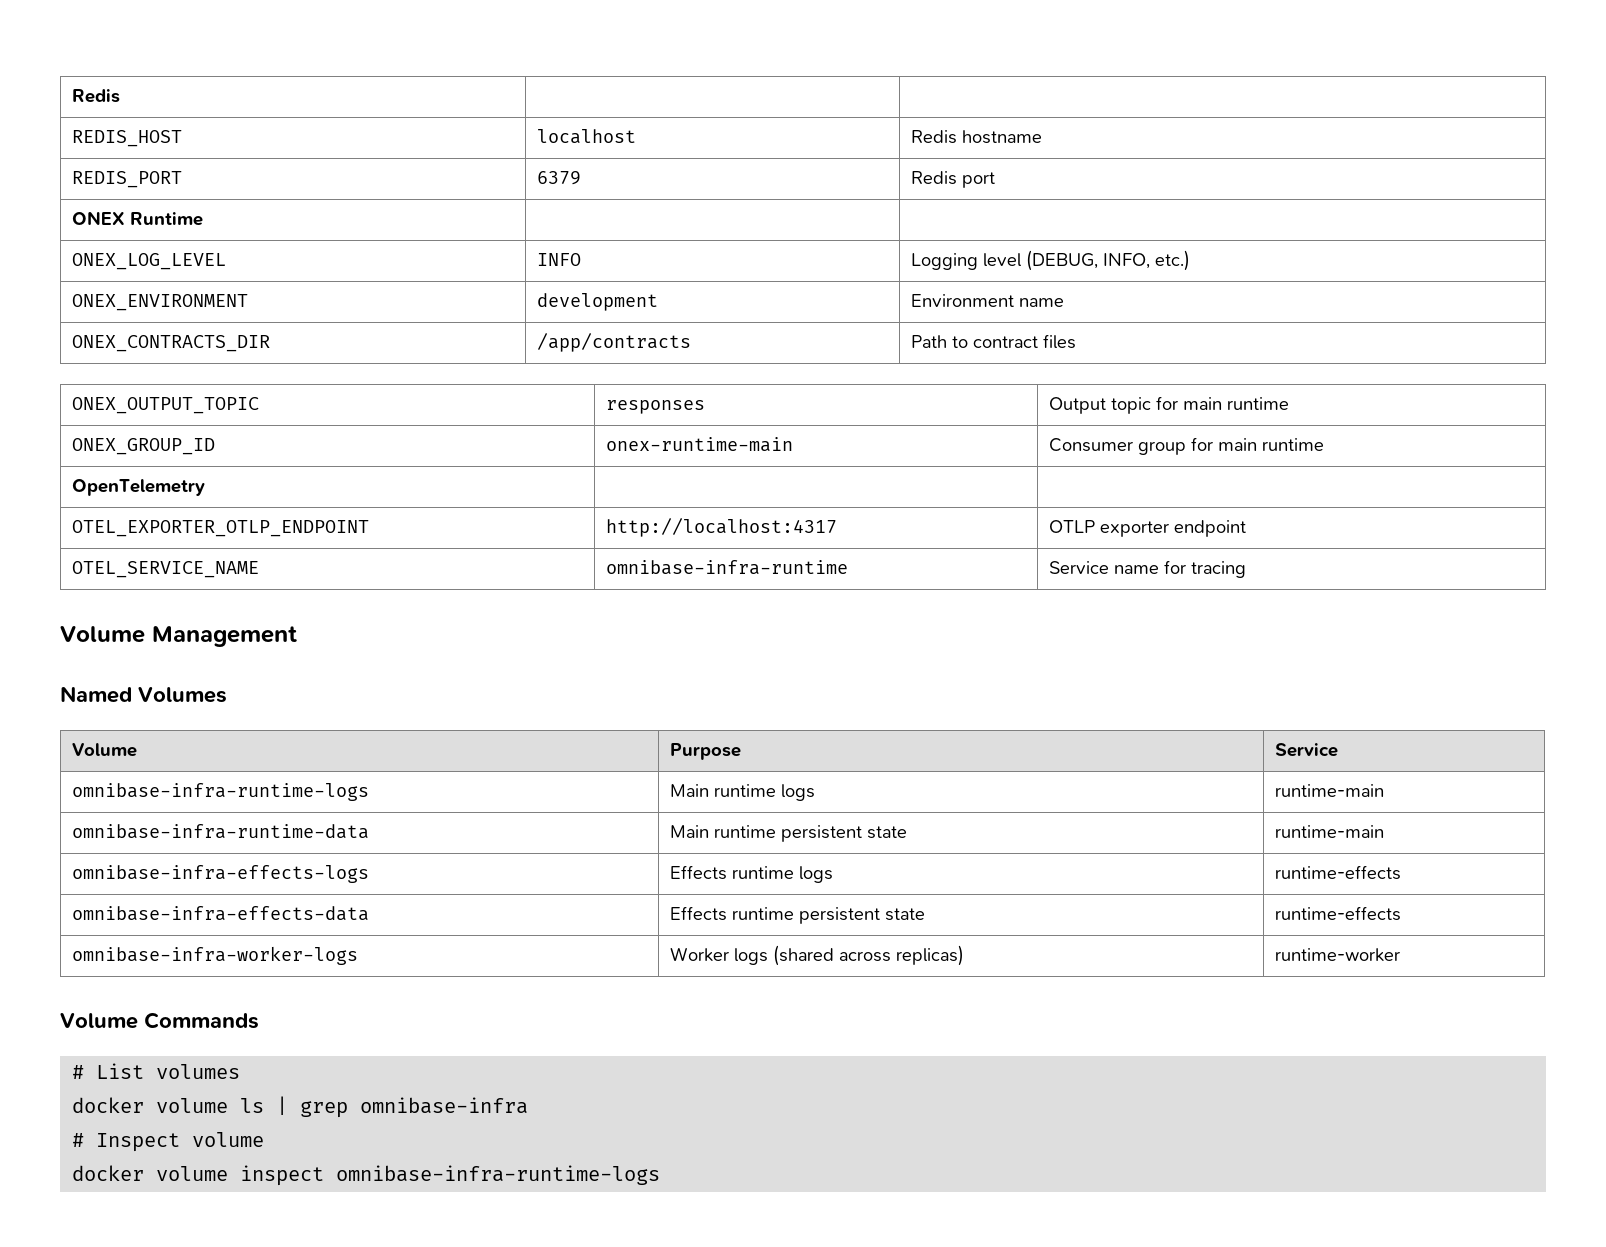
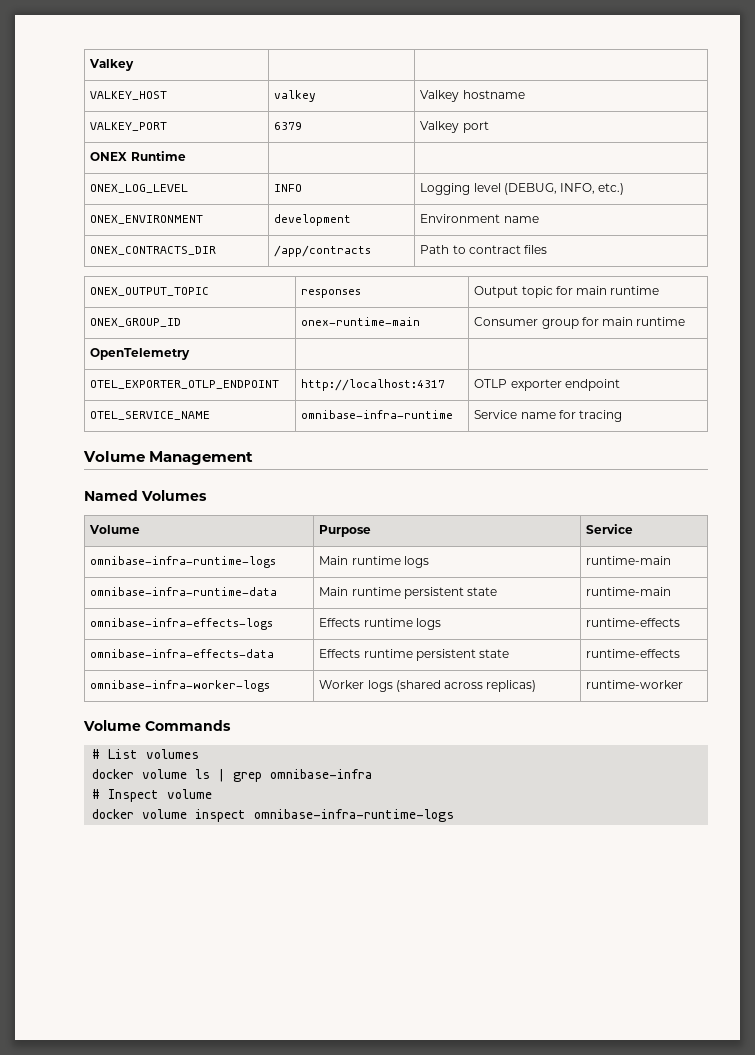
- Redis | |
- REDIS_HOST | localhost | Redis hostname
+ Valkey | |
+ VALKEY_HOST | valkey | Valkey hostname
- REDIS_PORT | 6379 | Redis port
+ VALKEY_PORT | 6379 | Valkey port

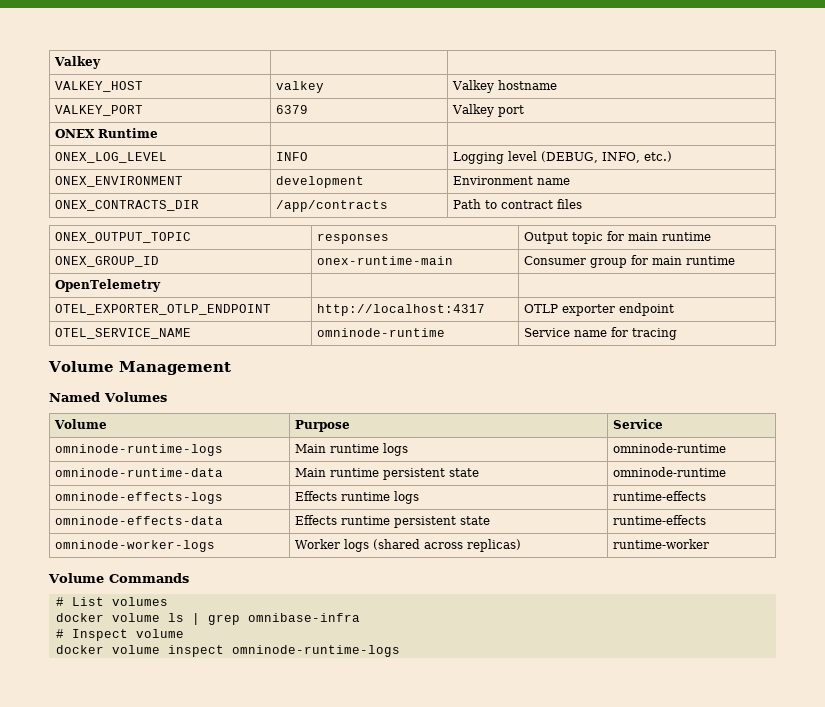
- OTEL_SERVICE_NAME | omnibase-infra-runtime | Service name for tracing
+ OTEL_SERVICE_NAME | omninode-runtime | Service name for tracing
- omnibase-infra-runtime-logs | Main runtime logs | runtime-main
- omnibase-infra-runtime-data | Main runtime persistent state | runtime-main
- omnibase-infra-effects-logs | Effects runtime logs | runtime-effects
+ omninode-runtime-logs | Main runtime logs | omninode-runtime
+ omninode-runtime-data | Main runtime persistent state | omninode-runtime
+ omninode-effects-logs | Effects runtime logs | runtime-effects
- omnibase-infra-effects-data | Effects runtime persistent state | runtime-effects
+ omninode-effects-data | Effects runtime persistent state | runtime-effects
- omnibase-infra-worker-logs | Worker logs (shared across replicas) | runtime-worker
+ omninode-worker-logs | Worker logs (shared across replicas) | runtime-worker
- docker volume inspect omnibase-infra-runtime-logs
+ docker volume inspect omninode-runtime-logs

